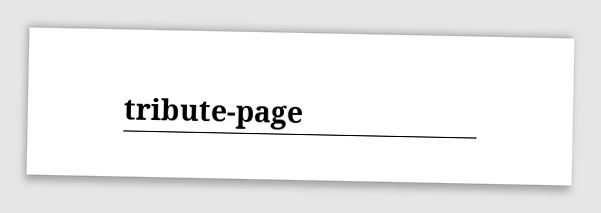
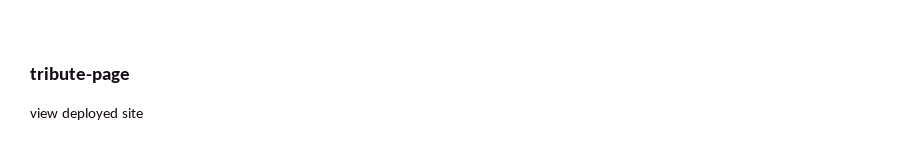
+ view deployed site

